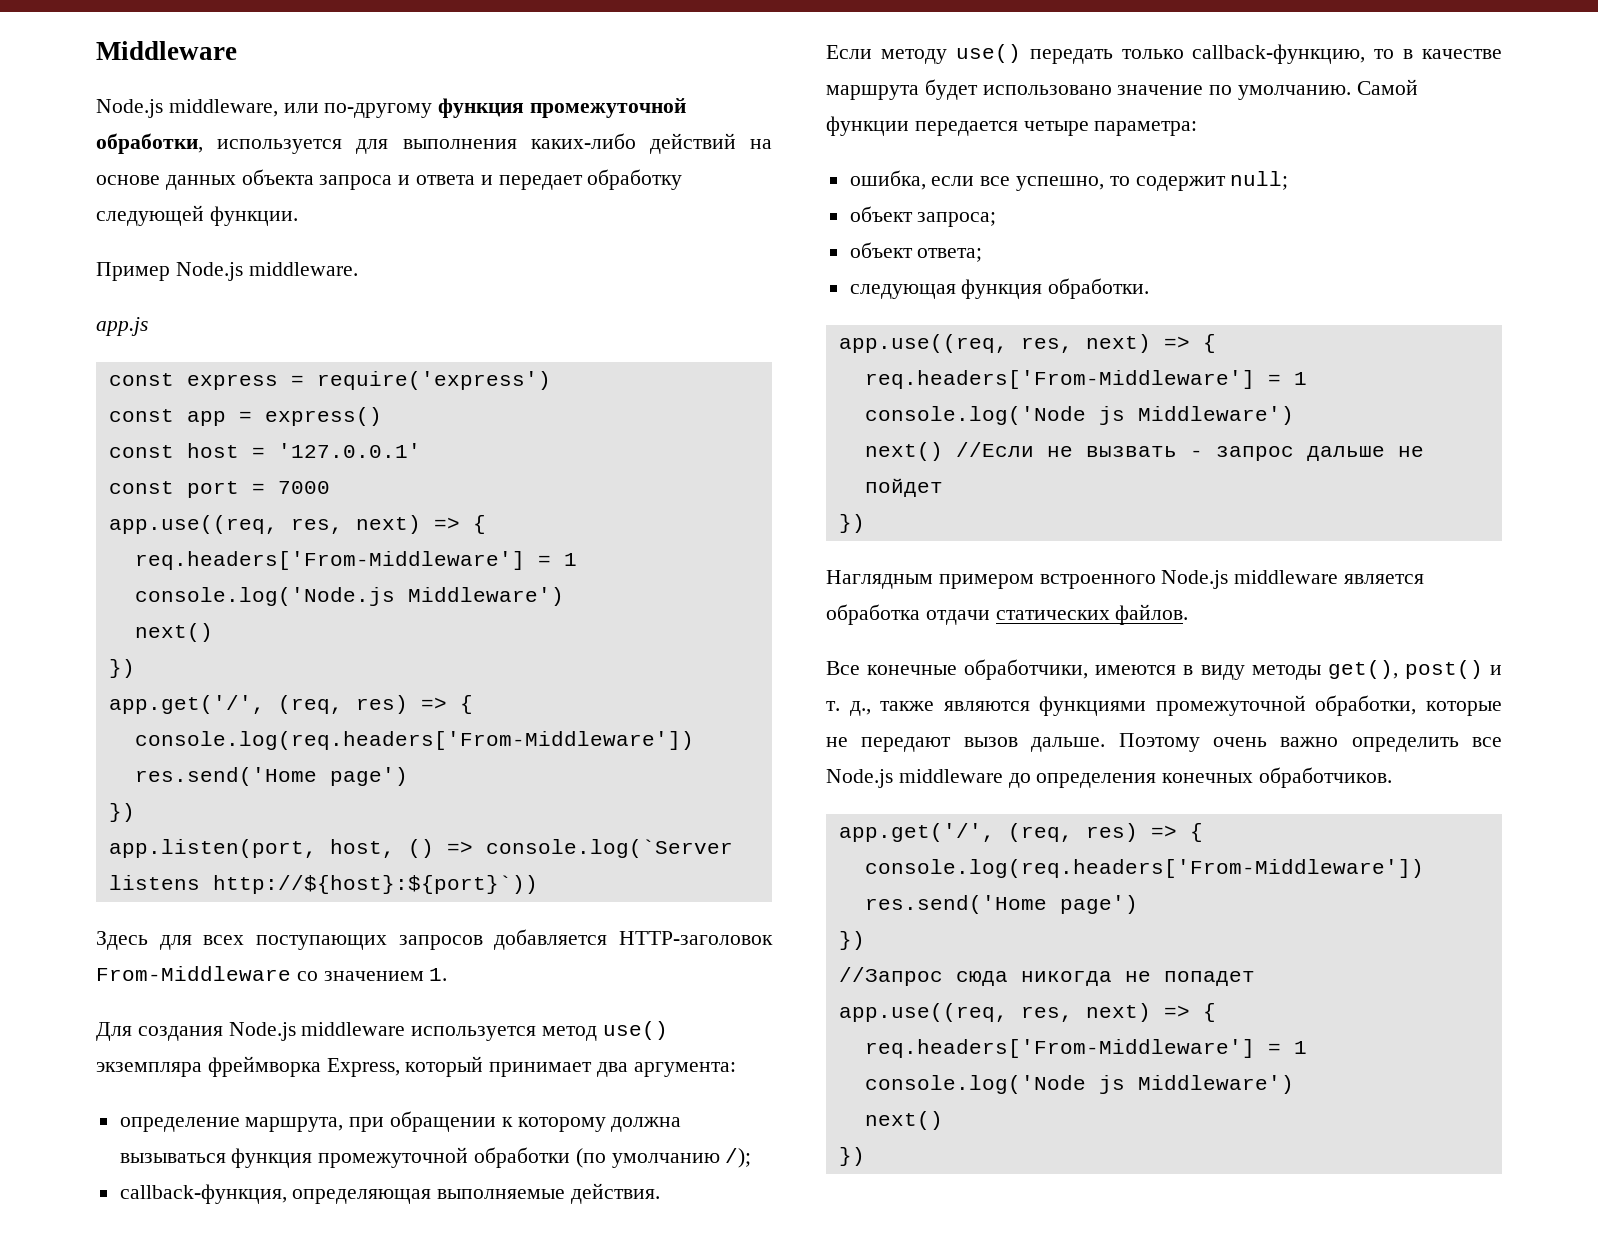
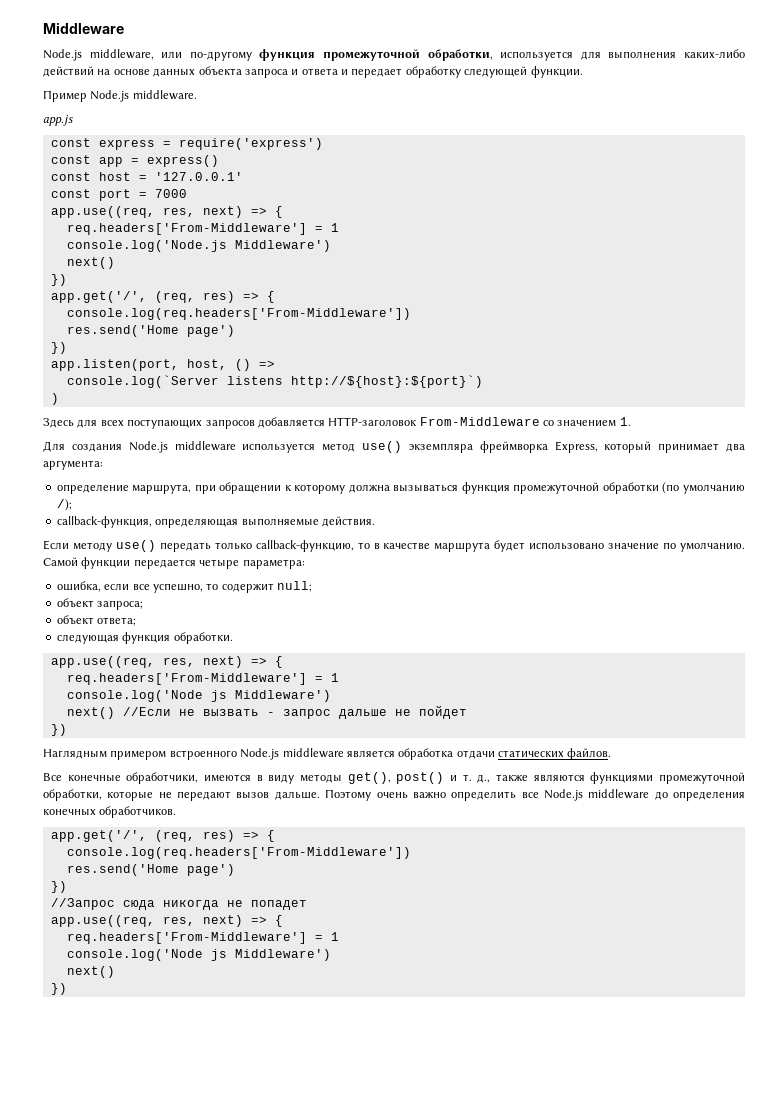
- app.listen(port, host, () => console.log(`Server listens http://${host}:${port}`))
+ app.listen(port, host, () =>
+ console.log(`Server listens http://${host}:${port}`)
+ )

